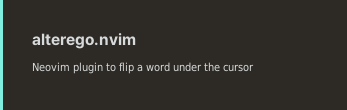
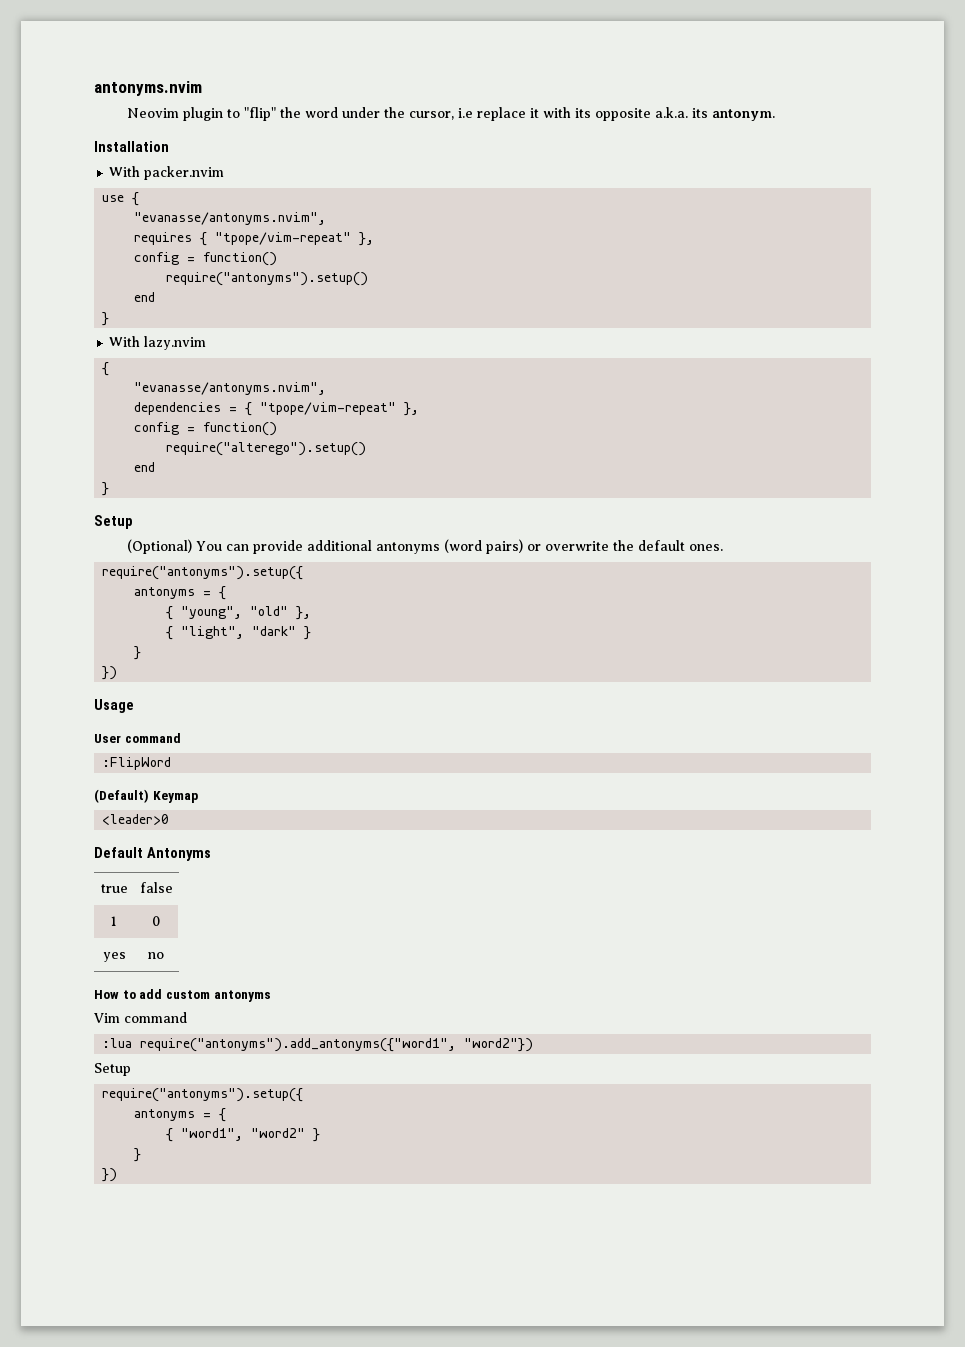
- alterego.nvim
+ antonyms.nvim
- Neovim plugin to flip a word under the cursor
+ Neovim plugin to "flip" the word under the cursor, i.e replace it with its opposite a.k.a. its antonym.
+ Installation
+ With packer.nvim
+ use {
+ "evanasse/antonyms.nvim",
+ requires { "tpope/vim-repeat" },
+ config = function()
+ require("antonyms").setup()
+ end
+ }
+ With lazy.nvim
+ {
+ "evanasse/antonyms.nvim",
+ dependencies = { "tpope/vim-repeat" },
+ config = function()
+ require("alterego").setup()
+ end
+ }
+ Setup
+ (Optional) You can provide additional antonyms (word pairs) or overwrite the default ones.
+ require("antonyms").setup({
+ antonyms = {
+ { "young", "old" },
+ { "light", "dark" }
+ }
+ })
+ Usage
+ User command
+ :FlipWord
+ (Default) Keymap
+ <leader>0
+ Default Antonyms
+ true | false
+ 1 | 0
+ yes | no
+ How to add custom antonyms
+ Vim command
+ :lua require("antonyms").add_antonyms({"word1", "word2"})
+ Setup
+ require("antonyms").setup({
+ antonyms = {
+ { "word1", "word2" }
+ }
+ })

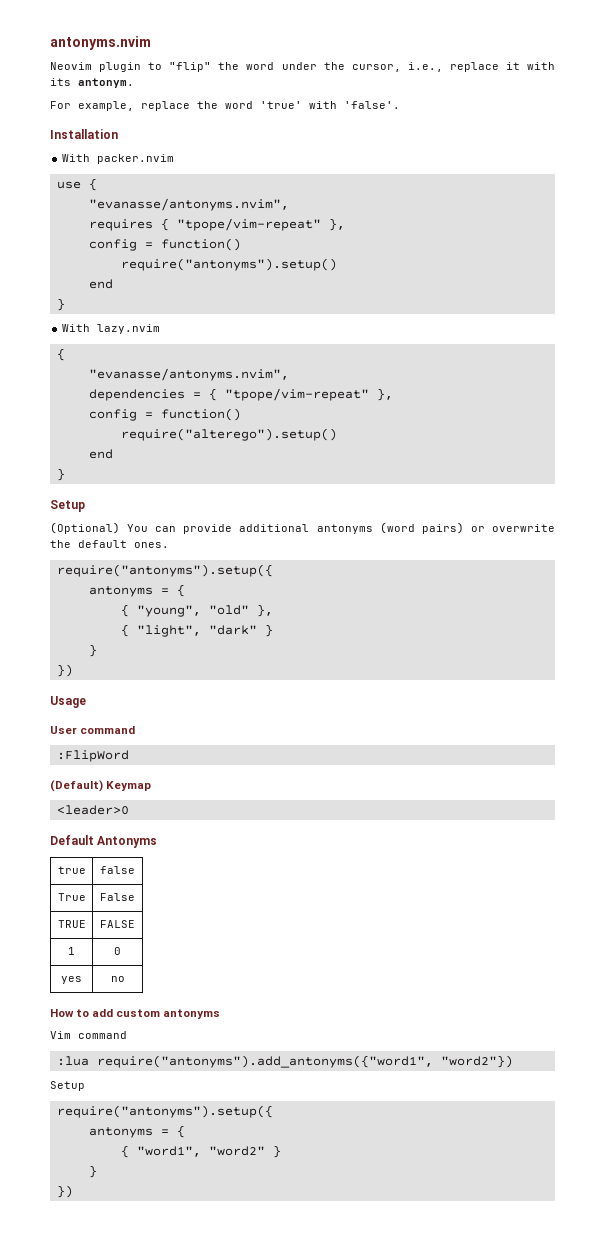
- Neovim plugin to "flip" the word under the cursor, i.e replace it with its opposite a.k.a. its antonym.
+ Neovim plugin to "flip" the word under the cursor, i.e., replace it with its antonym.
+ For example, replace the word 'true' with 'false'.
+ True | False
+ TRUE | FALSE

